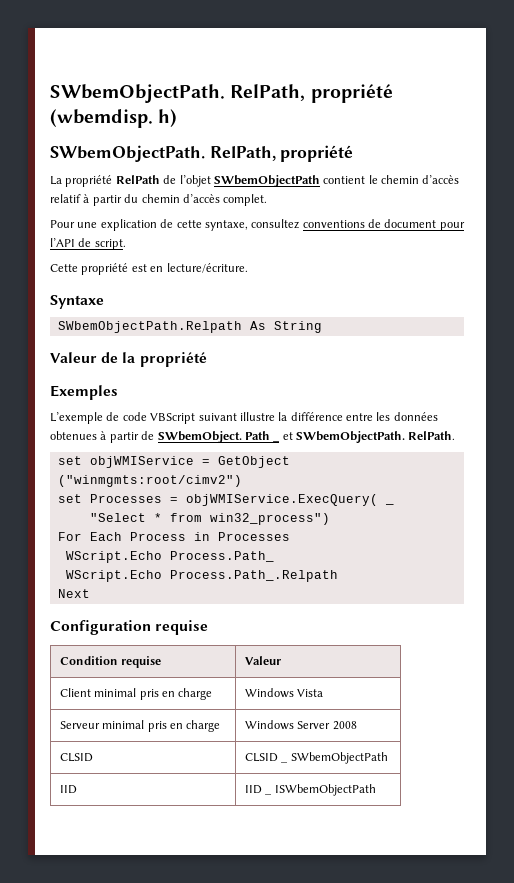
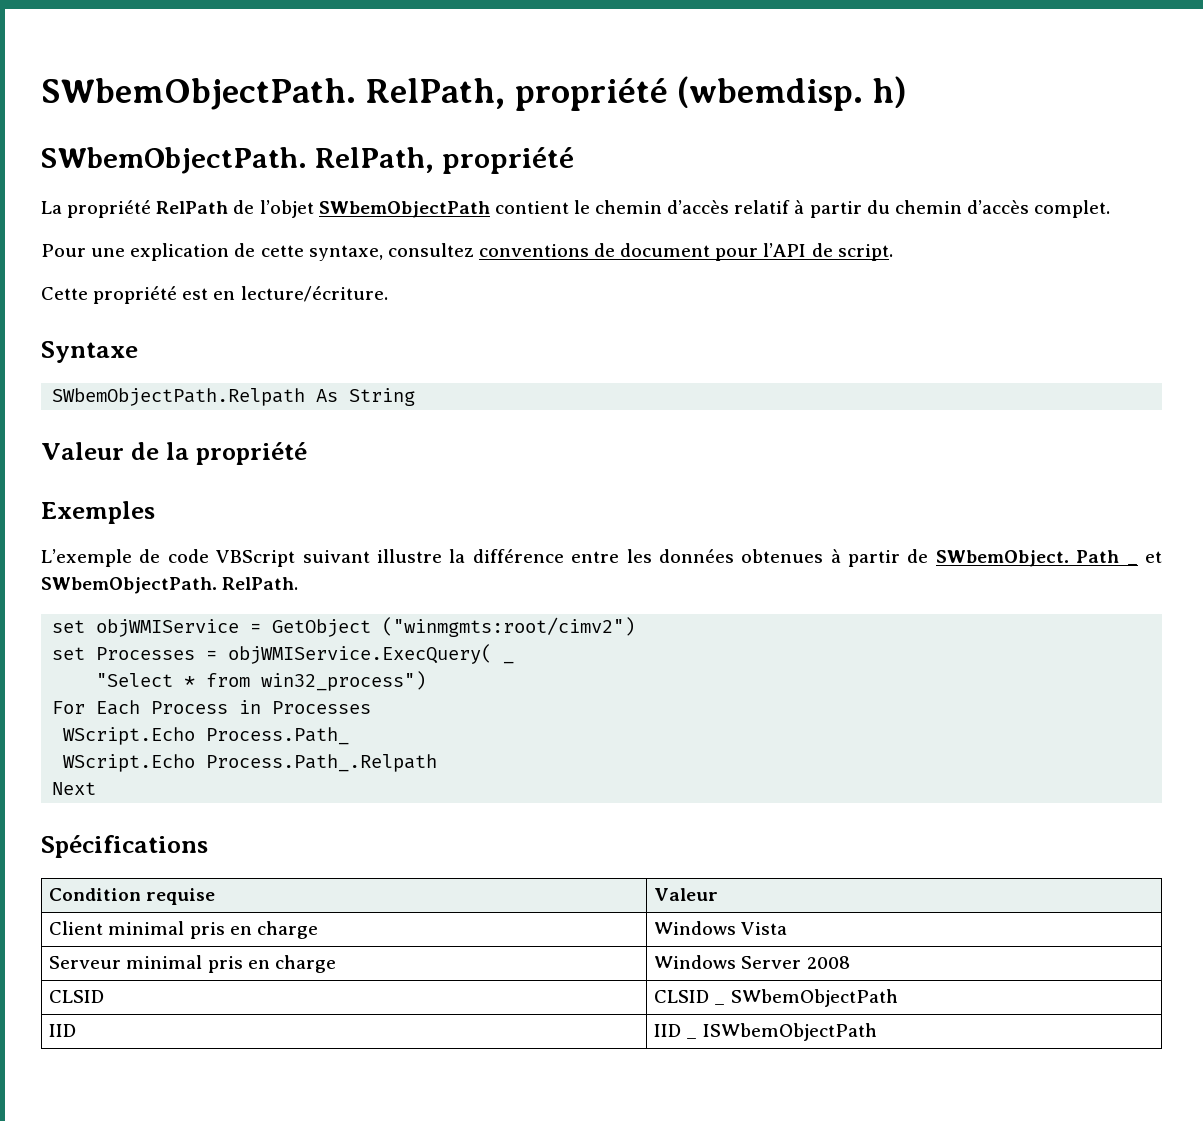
- Configuration requise
+ Spécifications

